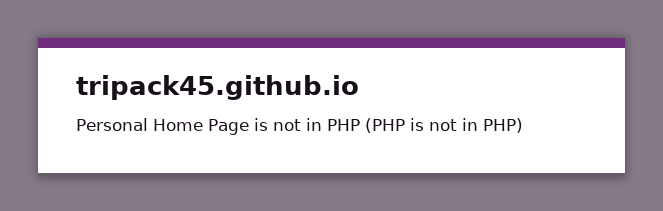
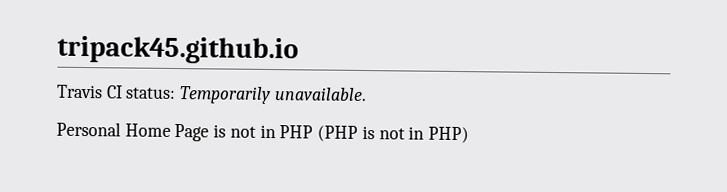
+ Travis CI status: Temporarily unavailable.

